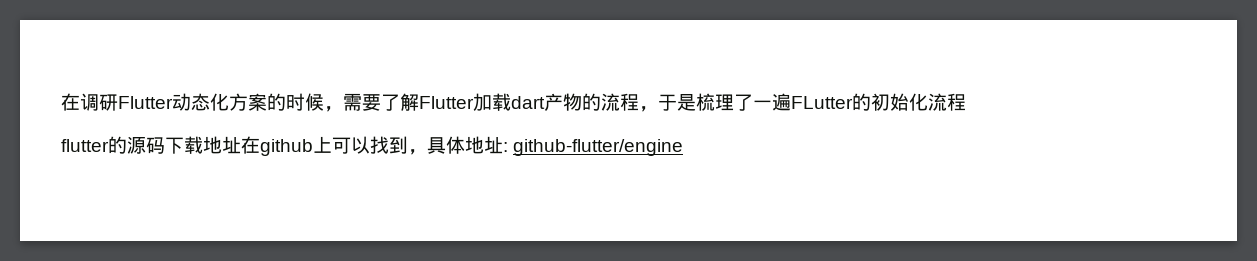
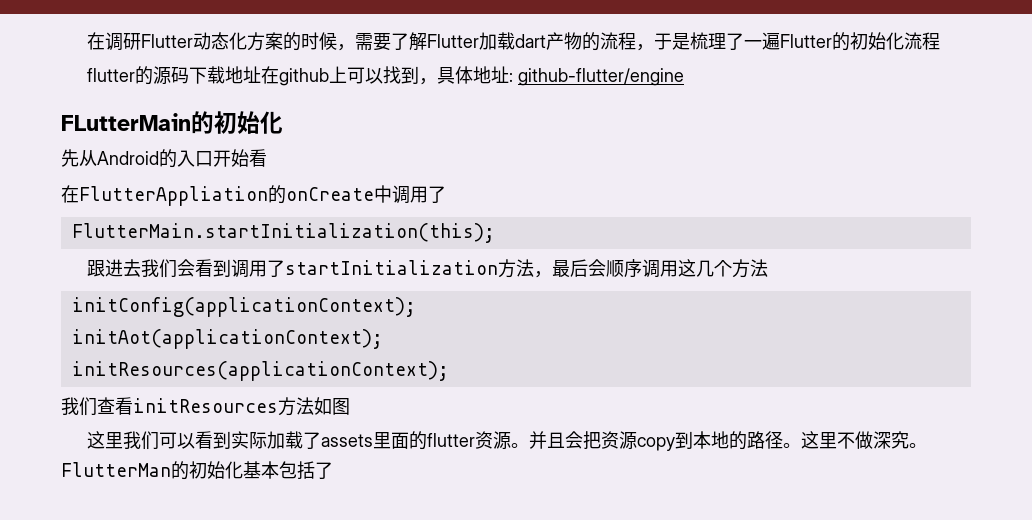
- 在调研Flutter动态化方案的时候，需要了解Flutter加载dart产物的流程，于是梳理了一遍FLutter的初始化流程
+ 在调研Flutter动态化方案的时候，需要了解Flutter加载dart产物的流程，于是梳理了一遍Flutter的初始化流程
+ FLutterMain的初始化
+ 先从Android的入口开始看
+ 在FlutterAppliation的onCreate中调用了
+ FlutterMain.startInitialization(this);
+ 跟进去我们会看到调用了startInitialization方法，最后会顺序调用这几个方法
+ initConfig(applicationContext);
+ initAot(applicationContext);
+ initResources(applicationContext);
+ 我们查看initResources方法如图
+ 这里我们可以看到实际加载了assets里面的flutter资源。并且会把资源copy到本地的路径。这里不做深究。FlutterMan的初始化基本包括了

